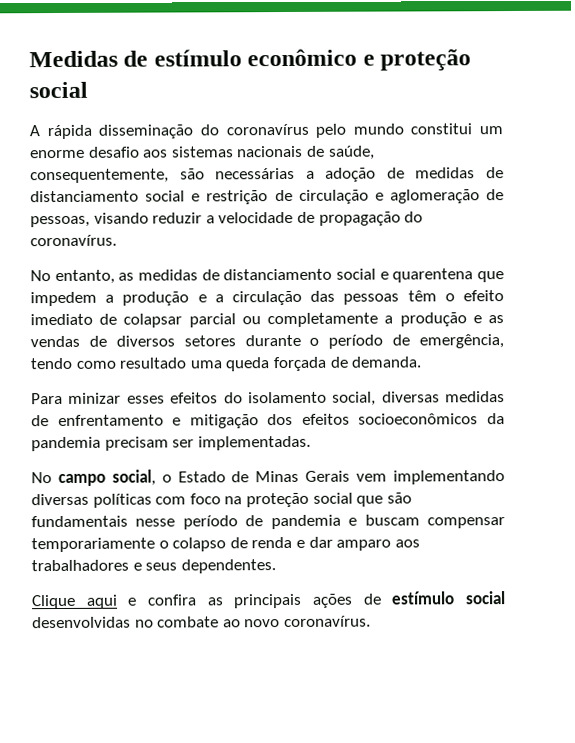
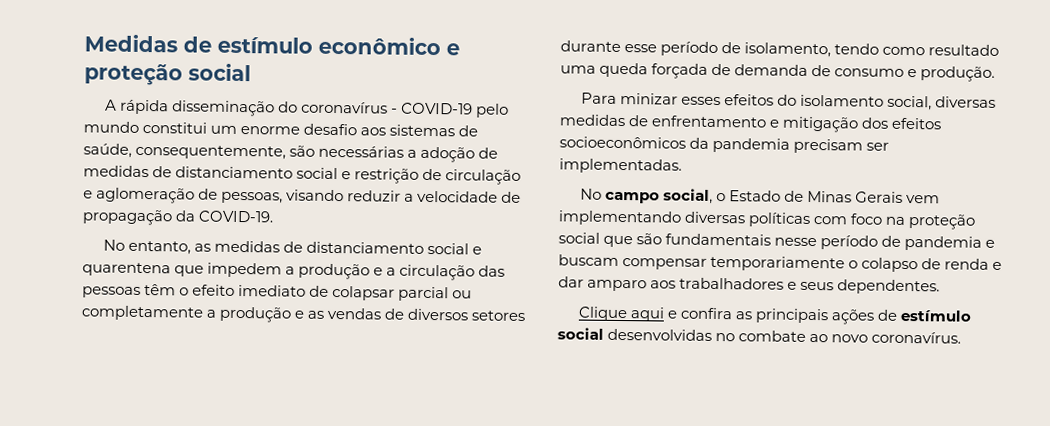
- A rápida disseminação do coronavírus pelo mundo constitui um enorme desafio aos sistemas nacionais de saúde, consequentemente, são necessárias a adoção de medidas de distanciamento social e restrição de circulação e aglomeração de pessoas, visando reduzir a velocidade de propagação do coronavírus.
+ A rápida disseminação do coronavírus - COVID-19 pelo mundo constitui um enorme desafio aos sistemas de saúde, consequentemente, são necessárias a adoção de medidas de distanciamento social e restrição de circulação e aglomeração de pessoas, visando reduzir a velocidade de propagação da COVID-19.
- No entanto, as medidas de distanciamento social e quarentena que impedem a produção e a circulação das pessoas têm o efeito imediato de colapsar parcial ou completamente a produção e as vendas de diversos setores durante o período de emergência, tendo como resultado uma queda forçada de demanda.
+ No entanto, as medidas de distanciamento social e quarentena que impedem a produção e a circulação das pessoas têm o efeito imediato de colapsar parcial ou completamente a produção e as vendas de diversos setores durante esse período de isolamento, tendo como resultado uma queda forçada de demanda de consumo e produção.

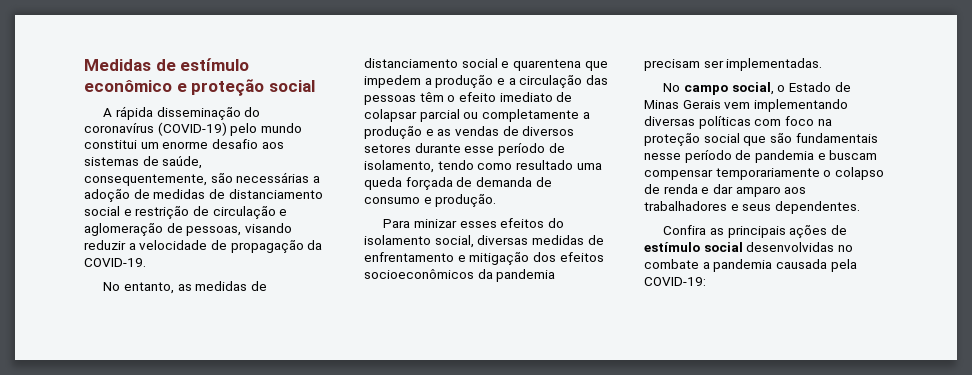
- A rápida disseminação do coronavírus - COVID-19 pelo mundo constitui um enorme desafio aos sistemas de saúde, consequentemente, são necessárias a adoção de medidas de distanciamento social e restrição de circulação e aglomeração de pessoas, visando reduzir a velocidade de propagação da COVID-19.
+ A rápida disseminação do coronavírus (COVID-19) pelo mundo constitui um enorme desafio aos sistemas de saúde, consequentemente, são necessárias a adoção de medidas de distanciamento social e restrição de circulação e aglomeração de pessoas, visando reduzir a velocidade de propagação da COVID-19.
- Clique aqui e confira as principais ações de estímulo social desenvolvidas no combate ao novo coronavírus.
+ Confira as principais ações de estímulo social desenvolvidas no combate a pandemia causada pela COVID-19:

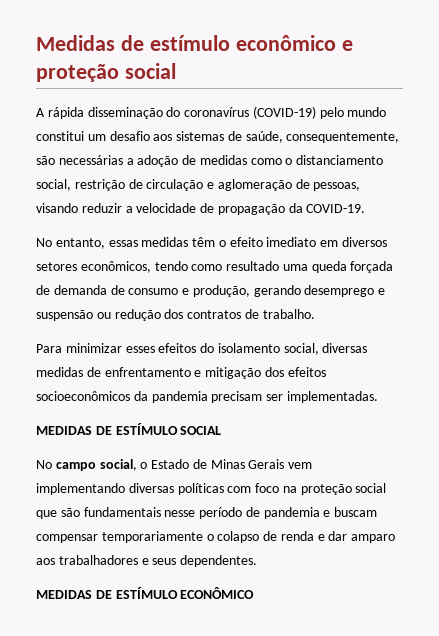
- A rápida disseminação do coronavírus (COVID-19) pelo mundo constitui um enorme desafio aos sistemas de saúde, consequentemente, são necessárias a adoção de medidas de distanciamento social e restrição de circulação e aglomeração de pessoas, visando reduzir a velocidade de propagação da COVID-19.
+ A rápida disseminação do coronavírus (COVID-19) pelo mundo constitui um desafio aos sistemas de saúde, consequentemente, são necessárias a adoção de medidas como o distanciamento social, restrição de circulação e aglomeração de pessoas, visando reduzir a velocidade de propagação da COVID-19.
- No entanto, as medidas de distanciamento social e quarentena que impedem a produção e a circulação das pessoas têm o efeito imediato de colapsar parcial ou completamente a produção e as vendas de diversos setores durante esse período de isolamento, tendo como resultado uma queda forçada de demanda de consumo e produção.
+ No entanto, essas medidas têm o efeito imediato em diversos setores econômicos, tendo como resultado uma queda forçada de demanda de consumo e produção, gerando desemprego e suspensão ou redução dos contratos de trabalho.
- Para minizar esses efeitos do isolamento social, diversas medidas de enfrentamento e mitigação dos efeitos socioeconômicos da pandemia precisam ser implementadas.
+ Para minimizar esses efeitos do isolamento social, diversas medidas de enfrentamento e mitigação dos efeitos socioeconômicos da pandemia precisam ser implementadas.
+ MEDIDAS DE ESTÍMULO SOCIAL
- Confira as principais ações de estímulo social desenvolvidas no combate a pandemia causada pela COVID-19:
+ MEDIDAS DE ESTÍMULO ECONÔMICO

